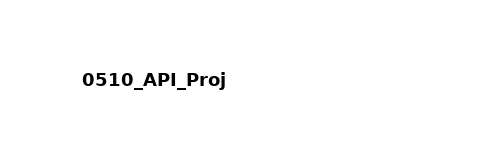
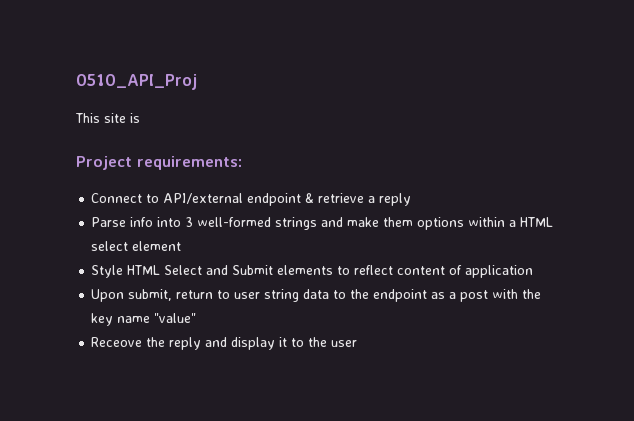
+ This site is
+ Project requirements:
+ Connect to API/external endpoint & retrieve a reply
+ Parse info into 3 well-formed strings and make them options within a HTML select element
+ Style HTML Select and Submit elements to reflect content of application
+ Upon submit, return to user string data to the endpoint as a post with the key name "value"
+ Receove the reply and display it to the user

